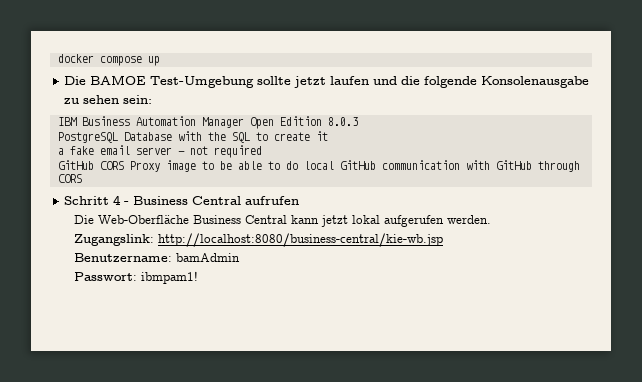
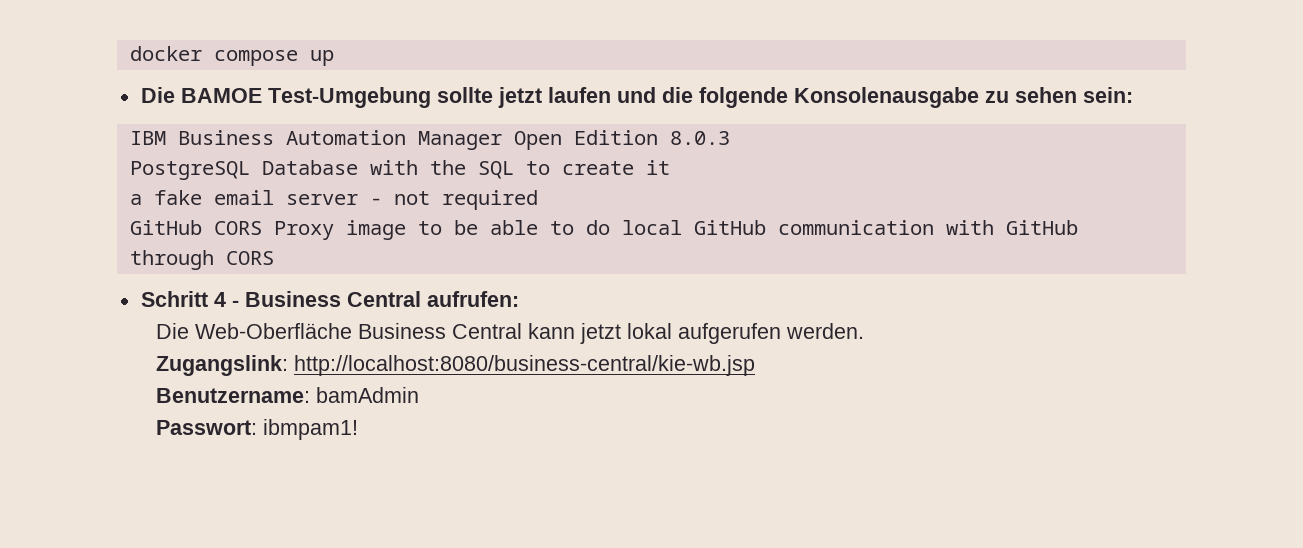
- Schritt 4 - Business Central aufrufen
+ Schritt 4 - Business Central aufrufen:

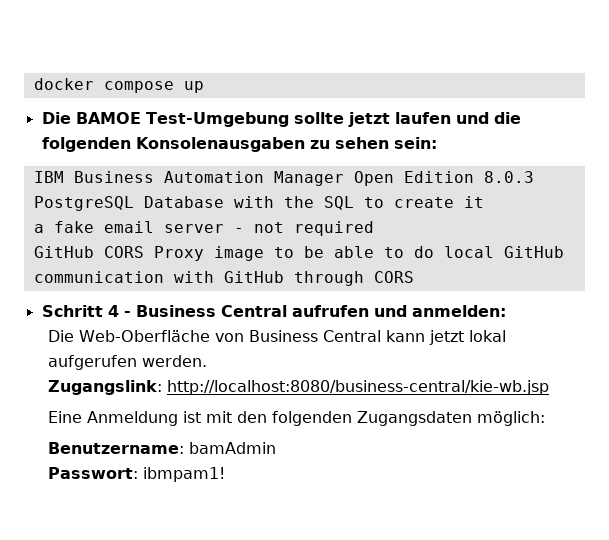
- Die BAMOE Test-Umgebung sollte jetzt laufen und die folgende Konsolenausgabe zu sehen sein:
+ Die BAMOE Test-Umgebung sollte jetzt laufen und die folgenden Konsolenausgaben zu sehen sein:
- Schritt 4 - Business Central aufrufen:
+ Schritt 4 - Business Central aufrufen und anmelden:
- Die Web-Oberfläche Business Central kann jetzt lokal aufgerufen werden.
+ Die Web-Oberfläche von Business Central kann jetzt lokal aufgerufen werden.
+ Eine Anmeldung ist mit den folgenden Zugangsdaten möglich:

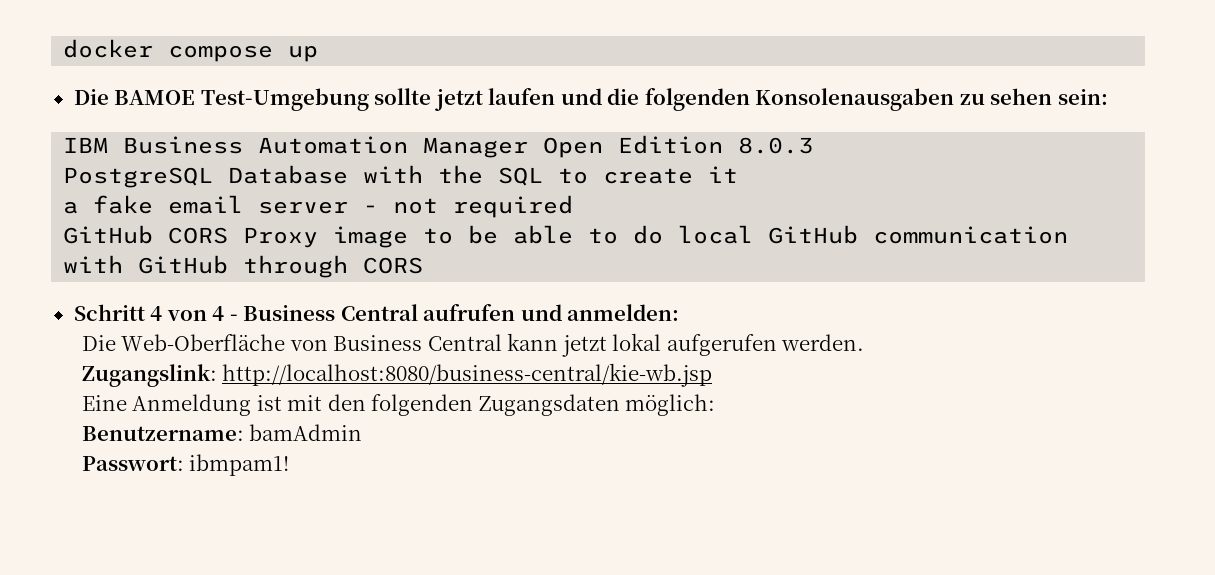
- Schritt 4 - Business Central aufrufen und anmelden:
+ Schritt 4 von 4 - Business Central aufrufen und anmelden:

